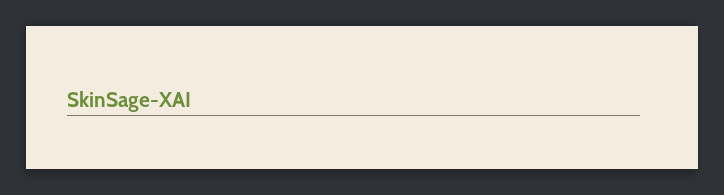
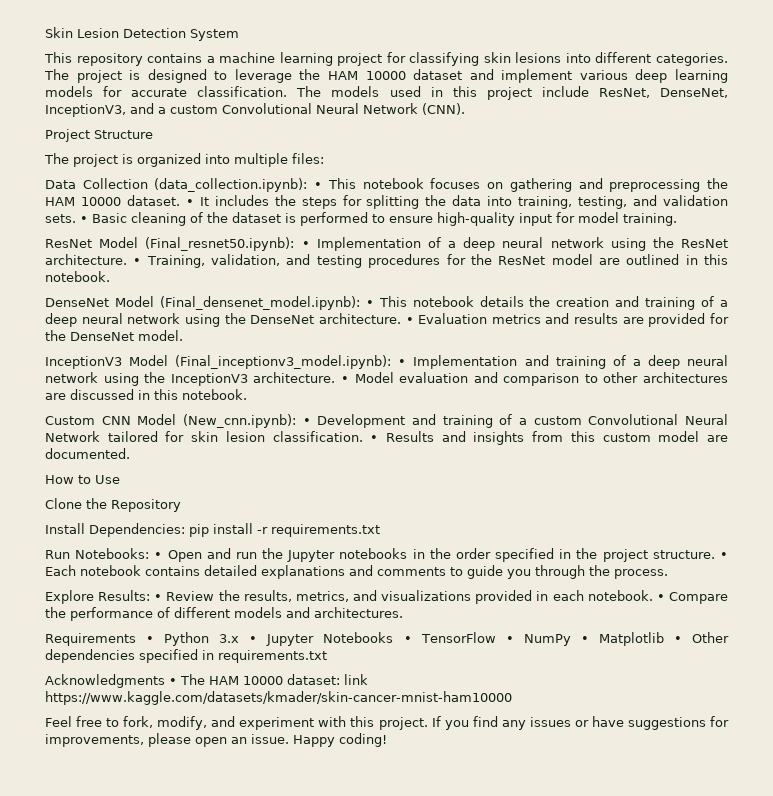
- SkinSage-XAI
+ Skin Lesion Detection System
+ This repository contains a machine learning project for classifying skin lesions into different categories. The project is designed to leverage the HAM 10000 dataset and implement various deep learning models for accurate classification. The models used in this project include ResNet, DenseNet, InceptionV3, and a custom Convolutional Neural Network (CNN).
+ Project Structure
+ The project is organized into multiple files:
+ Data Collection (data_collection.ipynb): • This notebook focuses on gathering and preprocessing the HAM 10000 dataset. • It includes the steps for splitting the data into training, testing, and validation sets. • Basic cleaning of the dataset is performed to ensure high-quality input for model training.
+ ResNet Model (Final_resnet50.ipynb): • Implementation of a deep neural network using the ResNet architecture. • Training, validation, and testing procedures for the ResNet model are outlined in this notebook.
+ DenseNet Model (Final_densenet_model.ipynb): • This notebook details the creation and training of a deep neural network using the DenseNet architecture. • Evaluation metrics and results are provided for the DenseNet model.
+ InceptionV3 Model (Final_inceptionv3_model.ipynb): • Implementation and training of a deep neural network using the InceptionV3 architecture. • Model evaluation and comparison to other architectures are discussed in this notebook.
+ Custom CNN Model (New_cnn.ipynb): • Development and training of a custom Convolutional Neural Network tailored for skin lesion classification. • Results and insights from this custom model are documented.
+ How to Use
+ Clone the Repository
+ Install Dependencies: pip install -r requirements.txt
+ Run Notebooks: • Open and run the Jupyter notebooks in the order specified in the project structure. • Each notebook contains detailed explanations and comments to guide you through the process.
+ Explore Results: • Review the results, metrics, and visualizations provided in each notebook. • Compare the performance of different models and architectures.
+ Requirements • Python 3.x • Jupyter Notebooks • TensorFlow • NumPy • Matplotlib • Other dependencies specified in requirements.txt
+ Acknowledgments • The HAM 10000 dataset: link https://www.kaggle.com/datasets/kmader/skin-cancer-mnist-ham10000
+ Feel free to fork, modify, and experiment with this project. If you find any issues or have suggestions for improvements, please open an issue. Happy coding!

